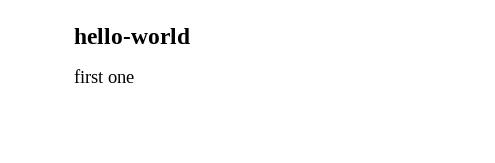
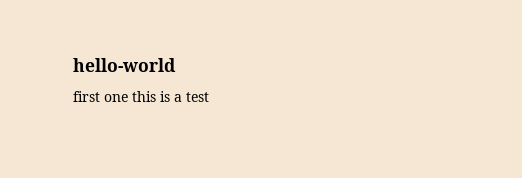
- first one
+ first one this is a test

